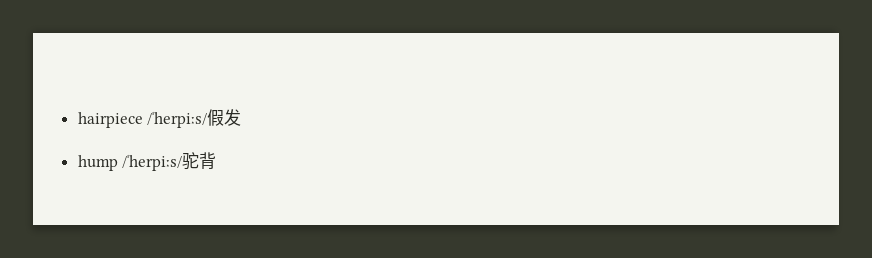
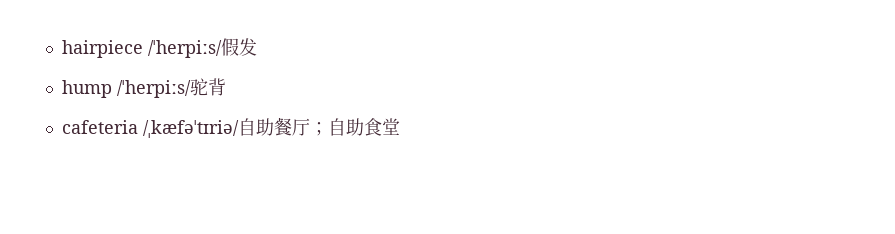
+ cafeteria /ˌkæfəˈtɪriə/自助餐厅；自助食堂

